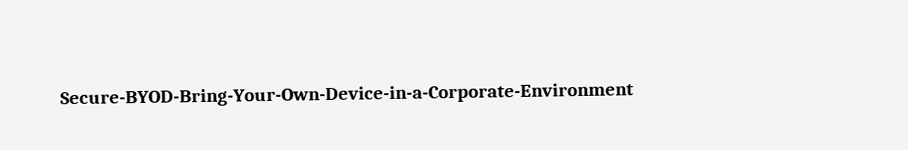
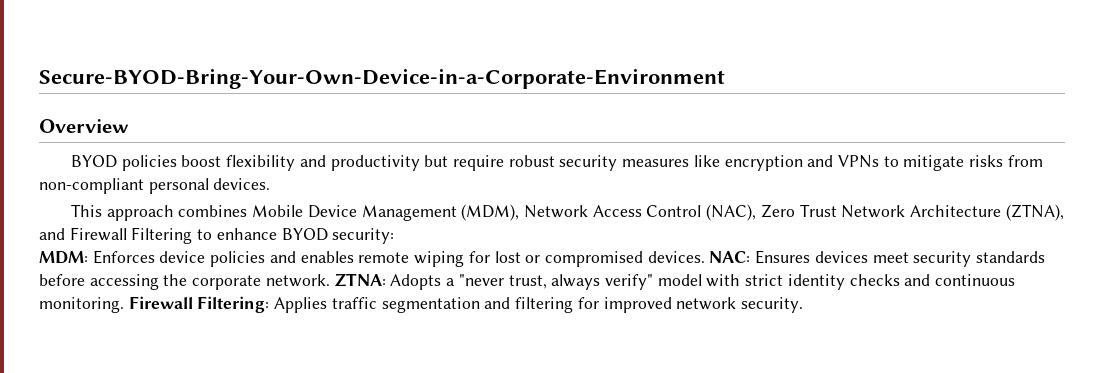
+ Overview
+ BYOD policies boost flexibility and productivity but require robust security measures like encryption and VPNs to mitigate risks from non-compliant personal devices.
+ This approach combines Mobile Device Management (MDM), Network Access Control (NAC), Zero Trust Network Architecture (ZTNA), and Firewall Filtering to enhance BYOD security:
+ MDM: Enforces device policies and enables remote wiping for lost or compromised devices. NAC: Ensures devices meet security standards before accessing the corporate network. ZTNA: Adopts a "never trust, always verify" model with strict identity checks and continuous monitoring. Firewall Filtering: Applies traffic segmentation and filtering for improved network security.

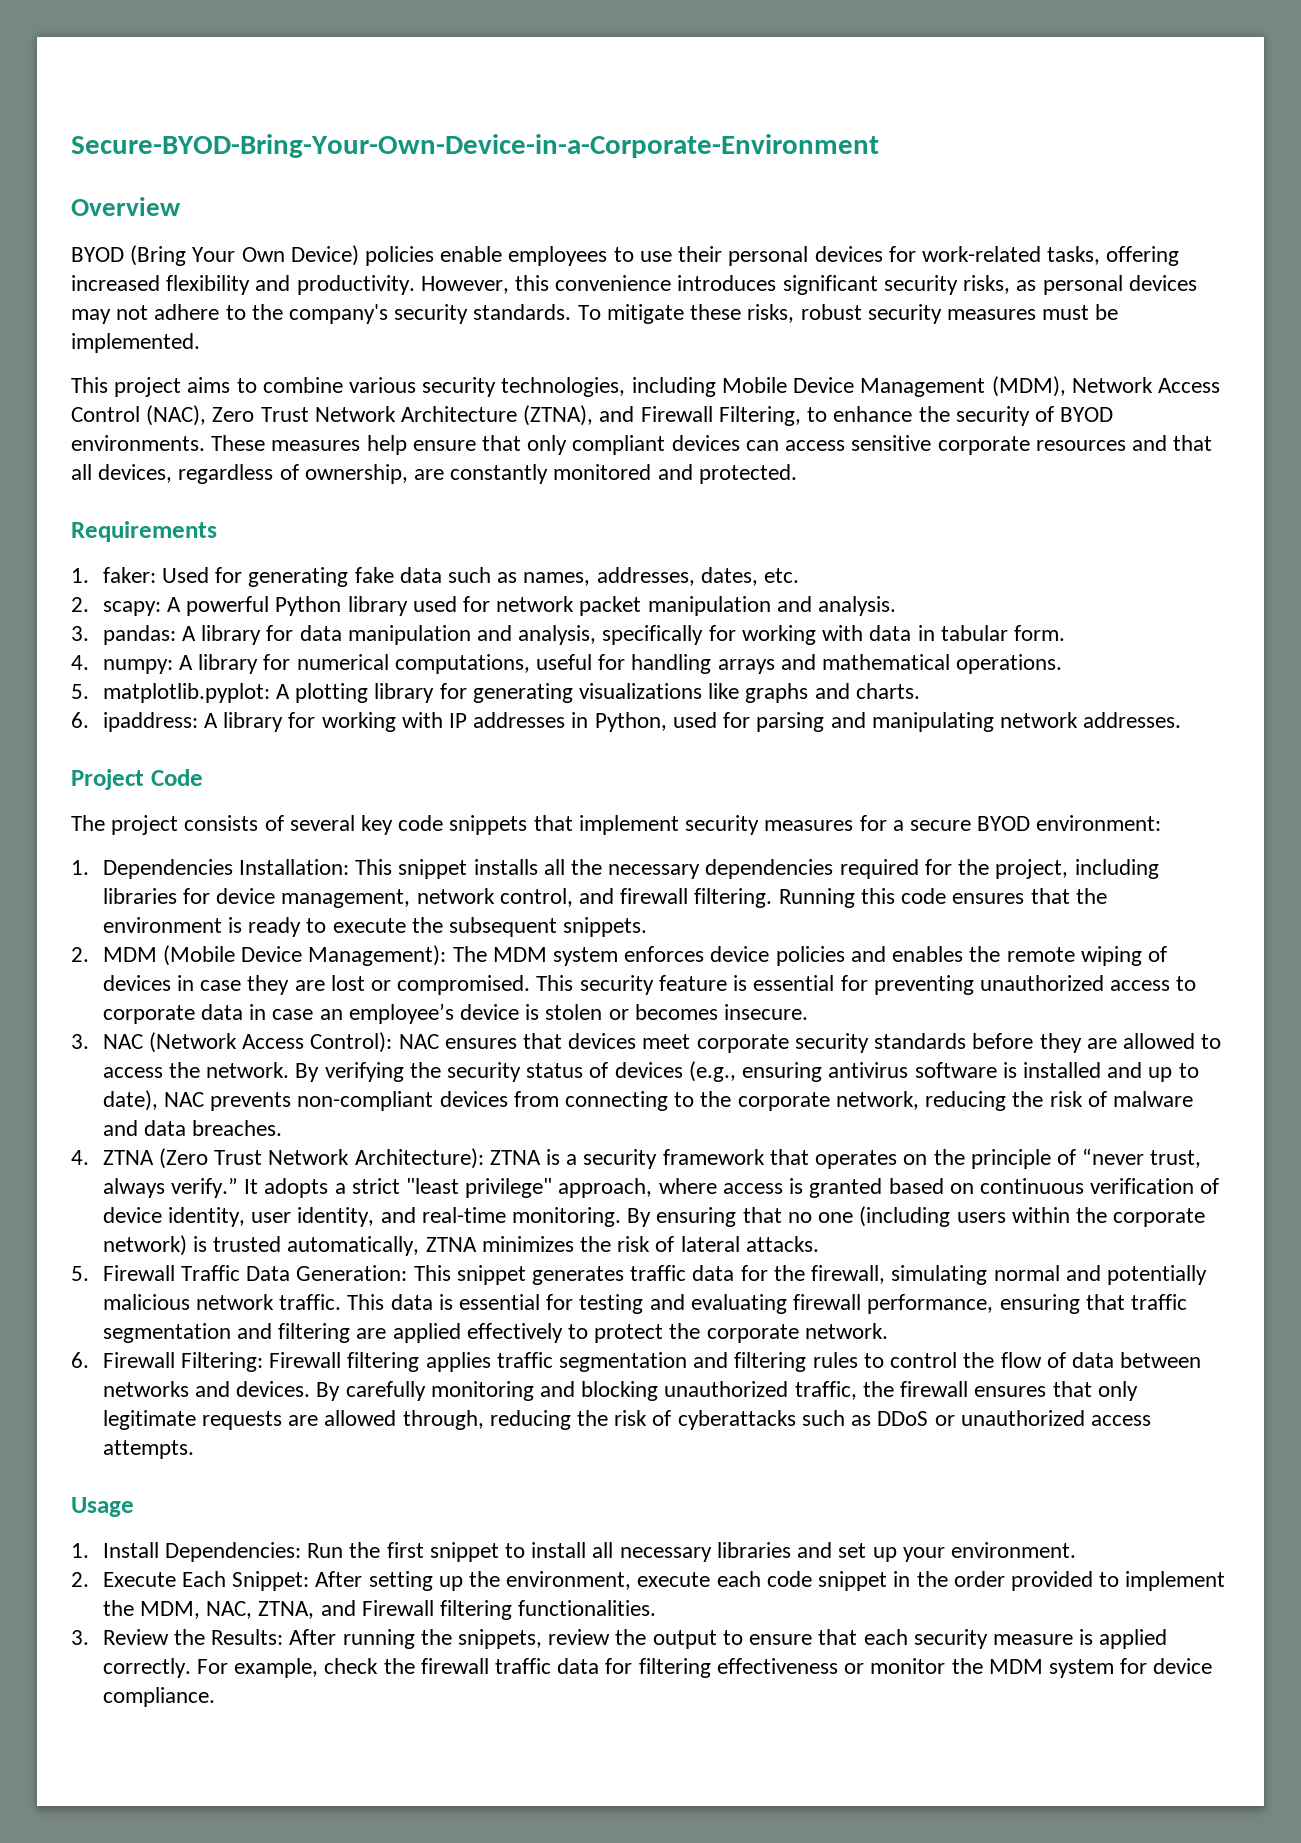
- BYOD policies boost flexibility and productivity but require robust security measures like encryption and VPNs to mitigate risks from non-compliant personal devices.
- This approach combines Mobile Device Management (MDM), Network Access Control (NAC), Zero Trust Network Architecture (ZTNA), and Firewall Filtering to enhance BYOD security:
- MDM: Enforces device policies and enables remote wiping for lost or compromised devices. NAC: Ensures devices meet security standards before accessing the corporate network. ZTNA: Adopts a "never trust, always verify" model with strict identity checks and continuous monitoring. Firewall Filtering: Applies traffic segmentation and filtering for improved network security.
+ BYOD (Bring Your Own Device) policies enable employees to use their personal devices for work-related tasks, offering increased flexibility and productivity. However, this convenience introduces significant security risks, as personal devices may not adhere to the company's security standards. To mitigate these risks, robust security measures must be implemented.
+ This project aims to combine various security technologies, including Mobile Device Management (MDM), Network Access Control (NAC), Zero Trust Network Architecture (ZTNA), and Firewall Filtering, to enhance the security of BYOD environments. These measures help ensure that only compliant devices can access sensitive corporate resources and that all devices, regardless of ownership, are constantly monitored and protected.
+ Requirements
+ 1. faker: Used for generating fake data such as names, addresses, dates, etc.
+ 2. scapy: A powerful Python library used for network packet manipulation and analysis.
+ 3. pandas: A library for data manipulation and analysis, specifically for working with data in tabular form.
+ 4. numpy: A library for numerical computations, useful for handling arrays and mathematical operations.
+ 5. matplotlib.pyplot: A plotting library for generating visualizations like graphs and charts.
+ 6. ipaddress: A library for working with IP addresses in Python, used for parsing and manipulating network addresses.
+ Project Code
+ The project consists of several key code snippets that implement security measures for a secure BYOD environment:
+ 1. Dependencies Installation: This snippet installs all the necessary dependencies required for the project, including libraries for device management, network control, and firewall filtering. Running this code ensures that the environment is ready to execute the subsequent snippets.
+ 2. MDM (Mobile Device Management): The MDM system enforces device policies and enables the remote wiping of devices in case they are lost or compromised. This security feature is essential for preventing unauthorized access to corporate data in case an employee’s device is stolen or becomes insecure.
+ 3. NAC (Network Access Control): NAC ensures that devices meet corporate security standards before they are allowed to access the network. By verifying the security status of devices (e.g., ensuring antivirus software is installed and up to date), NAC prevents non-compliant devices from connecting to the corporate network, reducing the risk of malware and data breaches.
+ 4. ZTNA (Zero Trust Network Architecture): ZTNA is a security framework that operates on the principle of “never trust, always verify.” It adopts a strict "least privilege" approach, where access is granted based on continuous verification of device identity, user identity, and real-time monitoring. By ensuring that no one (including users within the corporate network) is trusted automatically, ZTNA minimizes the risk of lateral attacks.
+ 5. Firewall Traffic Data Generation: This snippet generates traffic data for the firewall, simulating normal and potentially malicious network traffic. This data is essential for testing and evaluating firewall performance, ensuring that traffic segmentation and filtering are applied effectively to protect the corporate network.
+ 6. Firewall Filtering: Firewall filtering applies traffic segmentation and filtering rules to control the flow of data between networks and devices. By carefully monitoring and blocking unauthorized traffic, the firewall ensures that only legitimate requests are allowed through, reducing the risk of cyberattacks such as DDoS or unauthorized access attempts.
+ Usage
+ 1. Install Dependencies: Run the first snippet to install all necessary libraries and set up your environment.
+ 2. Execute Each Snippet: After setting up the environment, execute each code snippet in the order provided to implement the MDM, NAC, ZTNA, and Firewall filtering functionalities.
+ 3. Review the Results: After running the snippets, review the output to ensure that each security measure is applied correctly. For example, check the firewall traffic data for filtering effectiveness or monitor the MDM system for device compliance.

